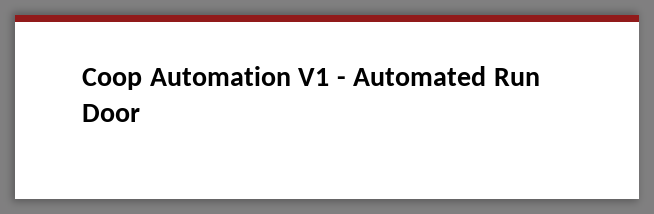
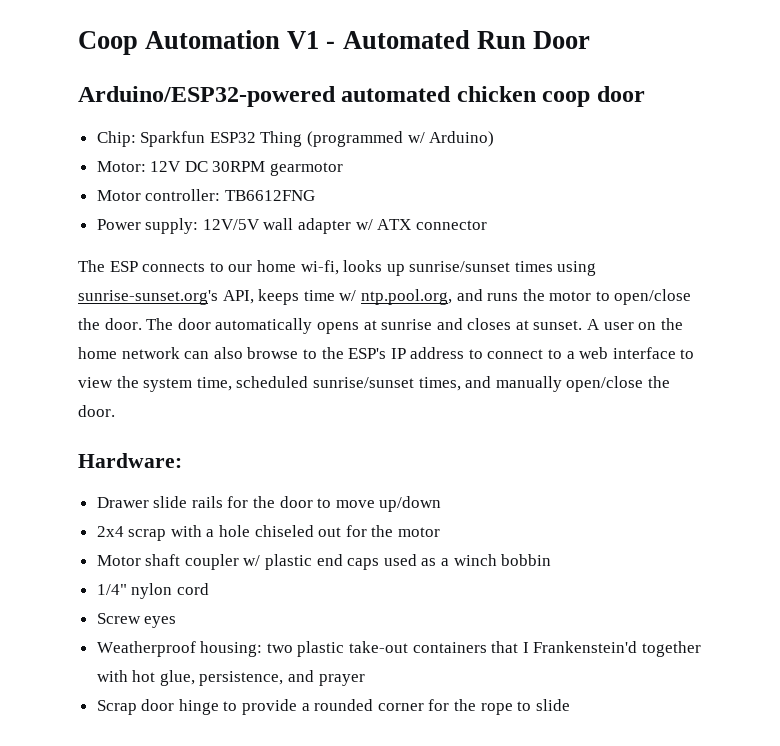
+ Arduino/ESP32-powered automated chicken coop door
+ Chip: Sparkfun ESP32 Thing (programmed w/ Arduino)
+ Motor: 12V DC 30RPM gearmotor
+ Motor controller: TB6612FNG
+ Power supply: 12V/5V wall adapter w/ ATX connector
+ The ESP connects to our home wi-fi, looks up sunrise/sunset times using sunrise-sunset.org's API, keeps time w/ ntp.pool.org, and runs the motor to open/close the door. The door automatically opens at sunrise and closes at sunset. A user on the home network can also browse to the ESP's IP address to connect to a web interface to view the system time, scheduled sunrise/sunset times, and manually open/close the door.
+ Hardware:
+ Drawer slide rails for the door to move up/down
+ 2x4 scrap with a hole chiseled out for the motor
+ Motor shaft coupler w/ plastic end caps used as a winch bobbin
+ 1/4" nylon cord
+ Screw eyes
+ Weatherproof housing: two plastic take-out containers that I Frankenstein'd together with hot glue, persistence, and prayer
+ Scrap door hinge to provide a rounded corner for the rope to slide

